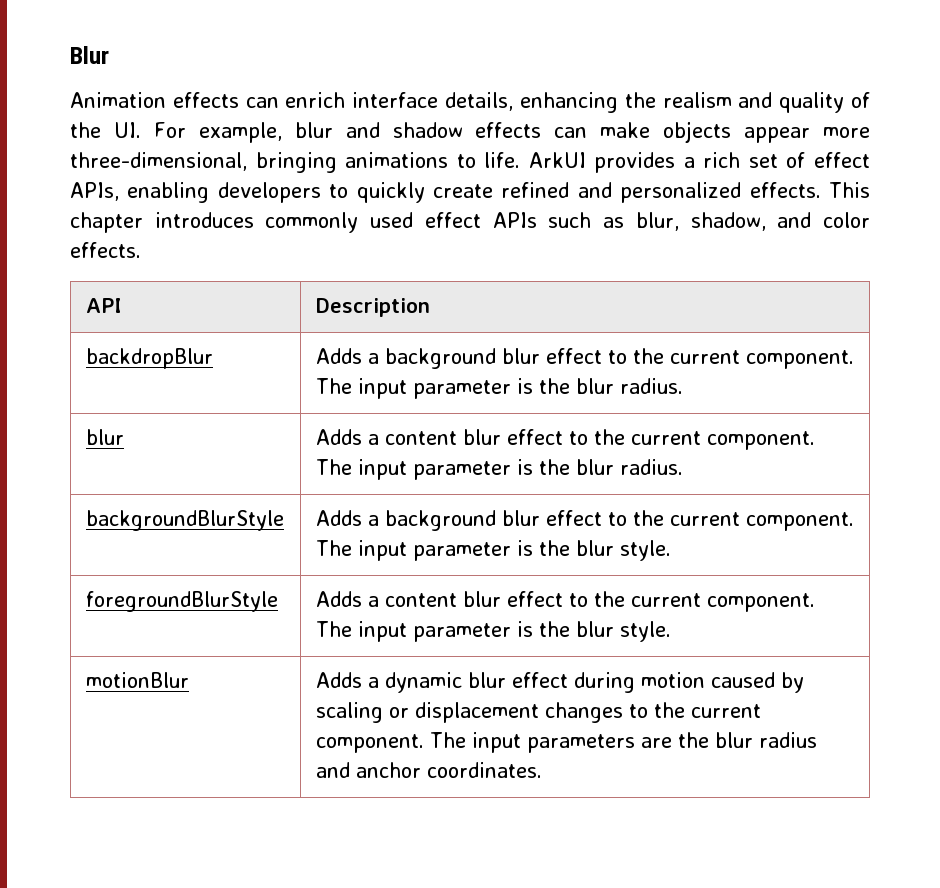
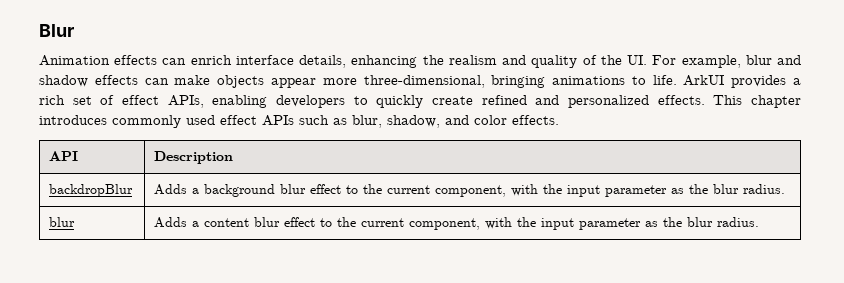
- backdropBlur | Adds a background blur effect to the current component. The input parameter is the blur radius.
+ backdropBlur | Adds a background blur effect to the current component, with the input parameter as the blur radius.
- blur | Adds a content blur effect to the current component. The input parameter is the blur radius.
- backgroundBlurStyle | Adds a background blur effect to the current component. The input parameter is the blur style.
- foregroundBlurStyle | Adds a content blur effect to the current component. The input parameter is the blur style.
- motionBlur | Adds a dynamic blur effect during motion caused by scaling or displacement changes to the current component. The input parameters are the blur radius and anchor coordinates.
+ blur | Adds a content blur effect to the current component, with the input parameter as the blur radius.

